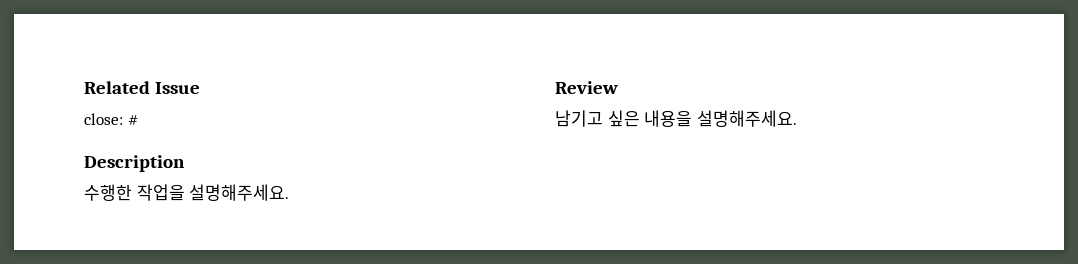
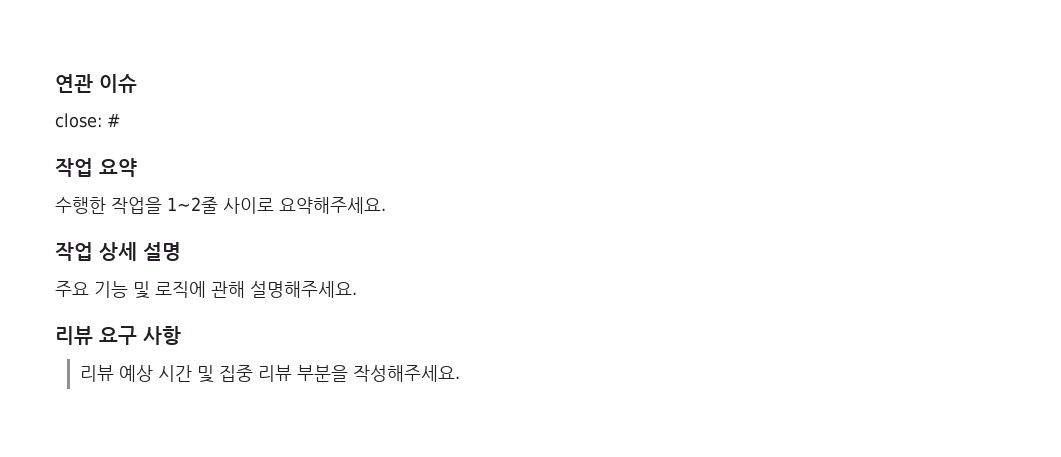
- Related Issue
+ 연관 이슈
- Description
+ 작업 요약
- 수행한 작업을 설명해주세요.
- Review
- 남기고 싶은 내용을 설명해주세요.
+ 수행한 작업을 1~2줄 사이로 요약해주세요.
+ 작업 상세 설명
+ 주요 기능 및 로직에 관해 설명해주세요.
+ 리뷰 요구 사항
+ 리뷰 예상 시간 및 집중 리뷰 부분을 작성해주세요.

